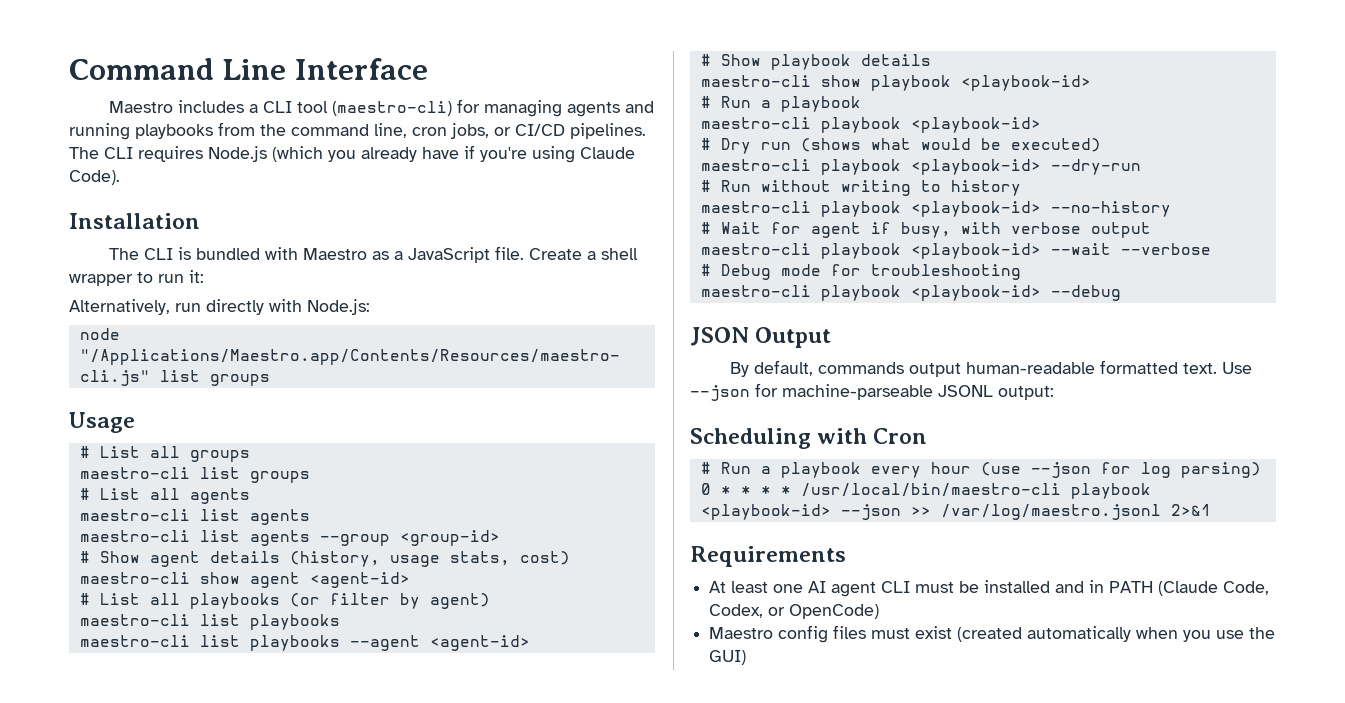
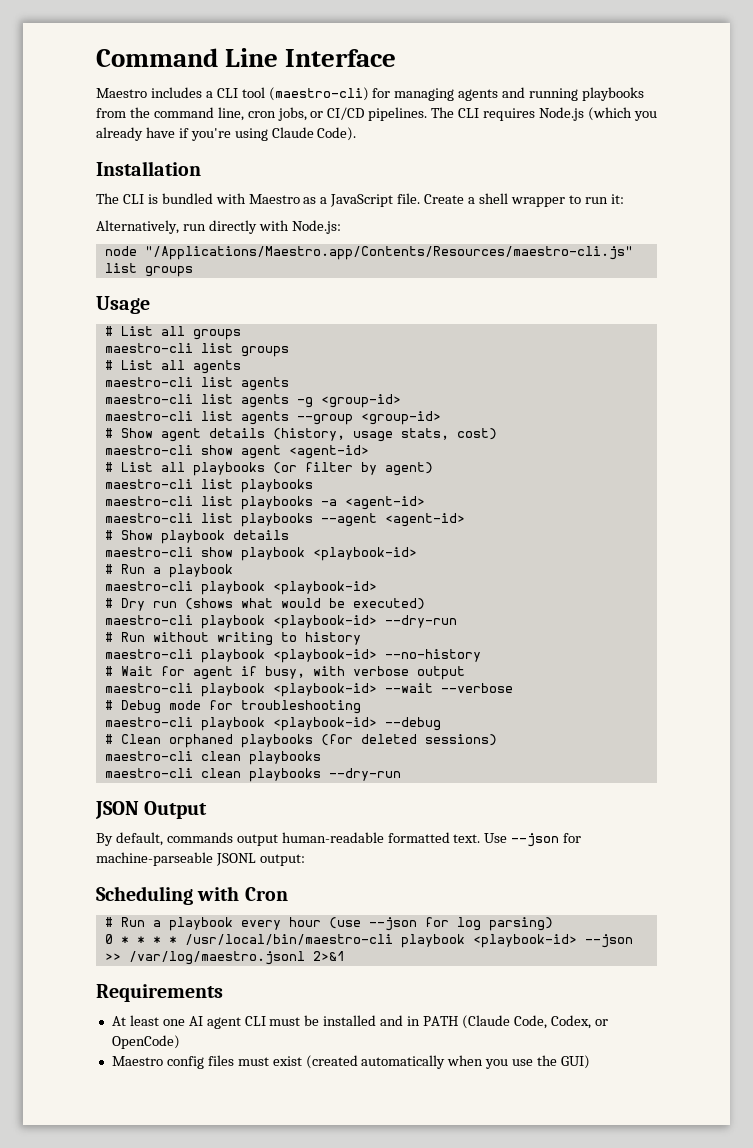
+ maestro-cli list agents -g <group-id>
+ maestro-cli list playbooks -a <agent-id>
+ # Clean orphaned playbooks (for deleted sessions)
+ maestro-cli clean playbooks
+ maestro-cli clean playbooks --dry-run

